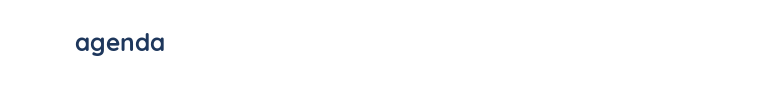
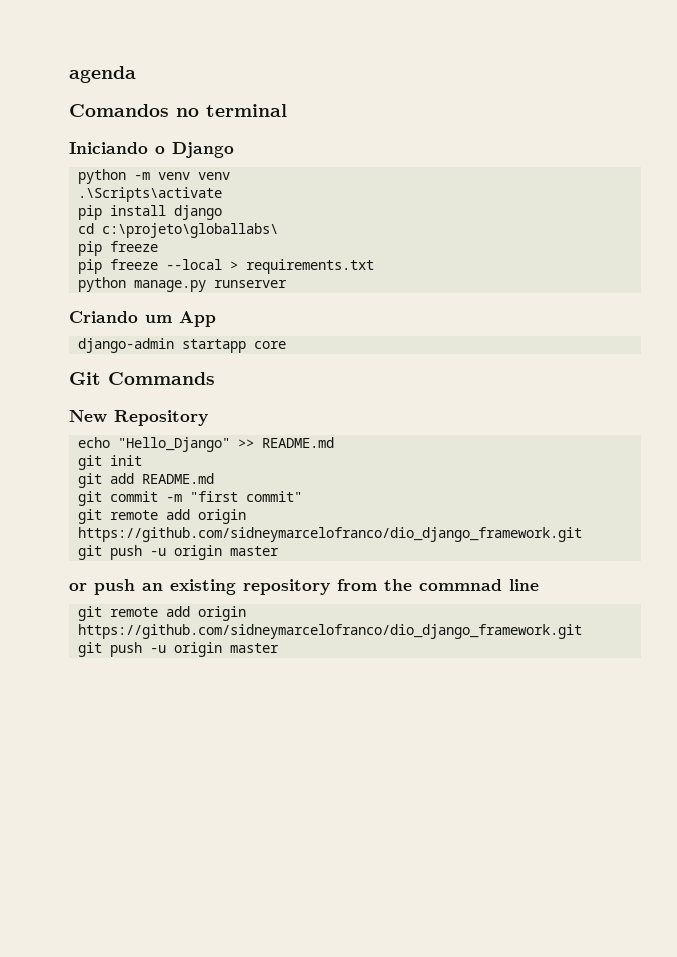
+ Comandos no terminal
+ Iniciando o Django
+ python -m venv venv
+ .\Scripts\activate
+ pip install django
+ cd c:\projeto\globallabs\
+ pip freeze
+ pip freeze --local > requirements.txt
+ python manage.py runserver
+ Criando um App
+ django-admin startapp core
+ Git Commands
+ New Repository
+ echo "Hello_Django" >> README.md
+ git init
+ git add README.md
+ git commit -m "first commit"
+ git remote add origin https://github.com/sidneymarcelofranco/dio_django_framework.git
+ git push -u origin master
+ or push an existing repository from the commnad line
+ git remote add origin https://github.com/sidneymarcelofranco/dio_django_framework.git
+ git push -u origin master

